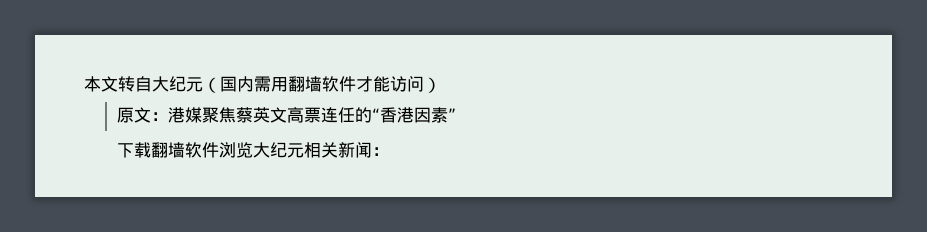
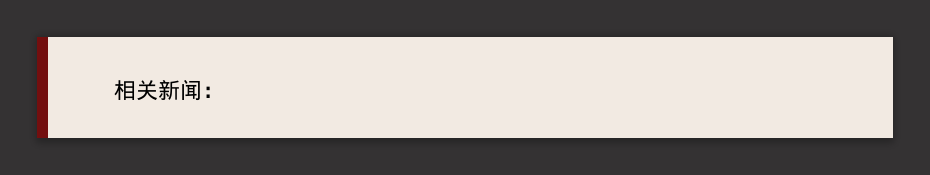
- 本文转自大纪元（国内需用翻墙软件才能访问）
- 原文：港媒聚焦蔡英文高票连任的“香港因素”
- 下载翻墙软件浏览大纪元相关新闻：
+ 相关新闻：

